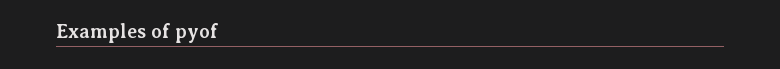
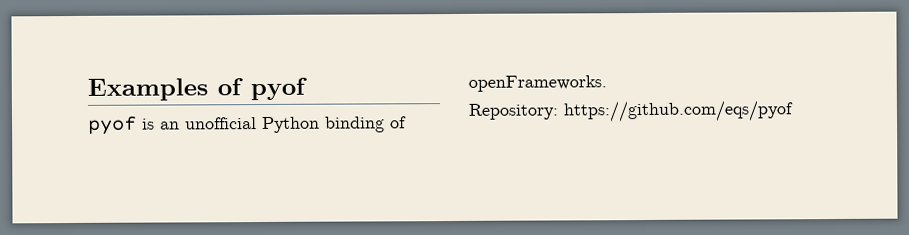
+ pyof is an unofficial Python binding of openFrameworks.
+ Repository: https://github.com/eqs/pyof

